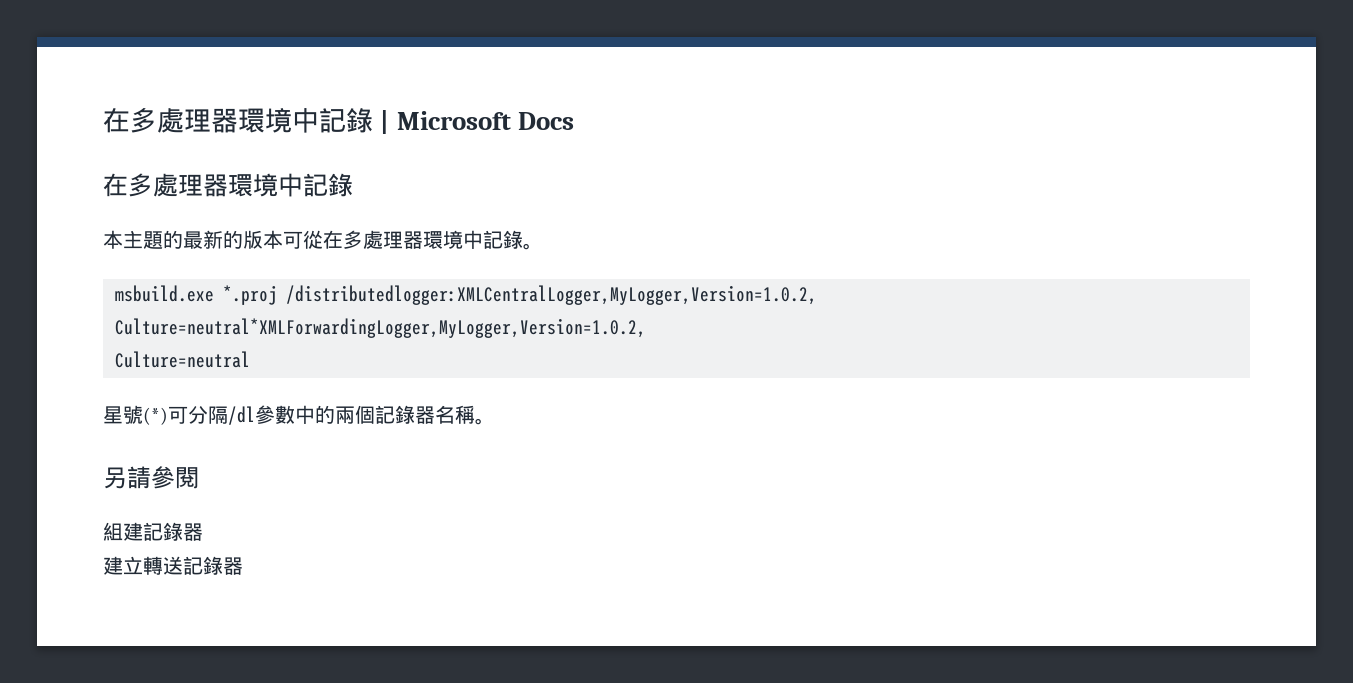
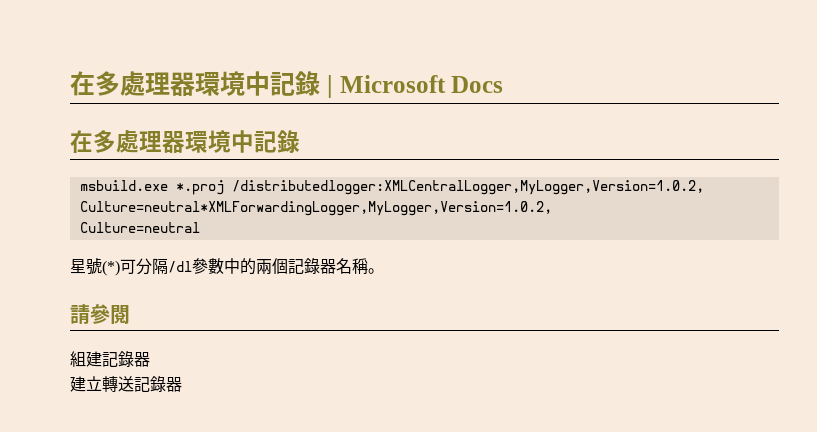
- 本主題的最新的版本可從在多處理器環境中記錄。
- 另請參閱
+ 請參閱

